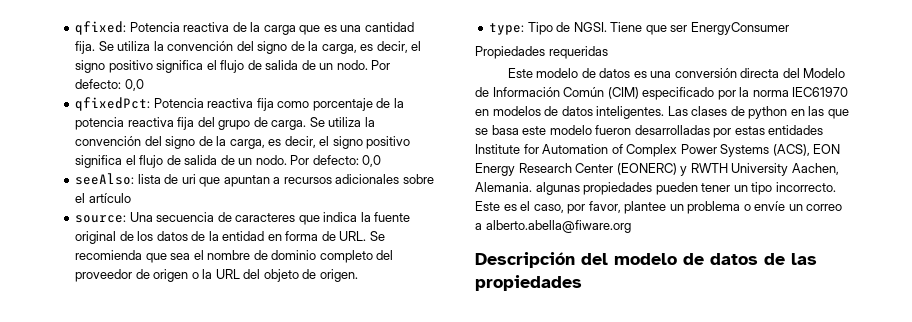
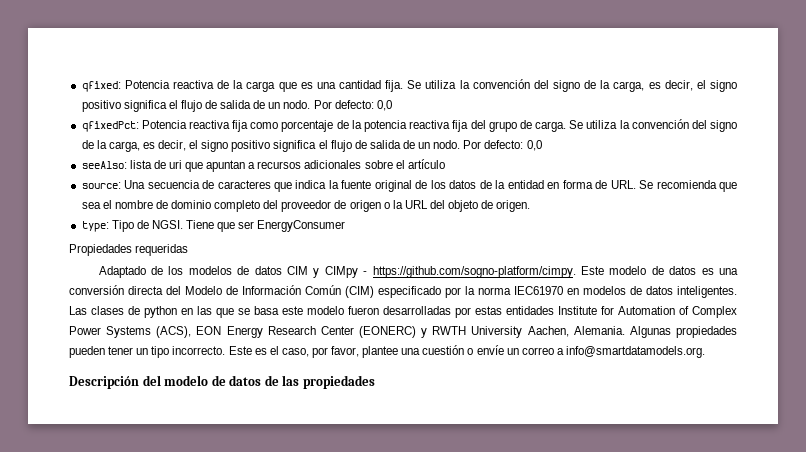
- Este modelo de datos es una conversión directa del Modelo de Información Común (CIM) especificado por la norma IEC61970 en modelos de datos inteligentes.
+ Adaptado de los modelos de datos CIM y CIMpy - https://github.com/sogno-platform/cimpy. Este modelo de datos es una conversión directa del Modelo de Información Común (CIM) especificado por la norma IEC61970 en modelos de datos inteligentes.
- Las clases de python en las que se basa este modelo fueron desarrolladas por estas entidades Institute for Automation of Complex Power Systems (ACS), EON Energy Research Center (EONERC) y RWTH University Aachen, Alemania. algunas propiedades pueden tener un tipo incorrecto.
+ Las clases de python en las que se basa este modelo fueron desarrolladas por estas entidades Institute for Automation of Complex Power Systems (ACS), EON Energy Research Center (EONERC) y RWTH University Aachen, Alemania. Algunas propiedades pueden tener un tipo incorrecto.
- Este es el caso, por favor, plantee un problema o envíe un correo a alberto.abella@fiware.org
+ Este es el caso, por favor, plantee una cuestión o envíe un correo a info@smartdatamodels.org.

